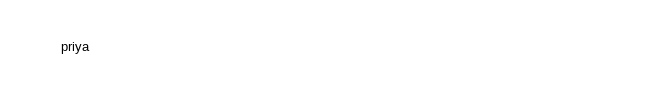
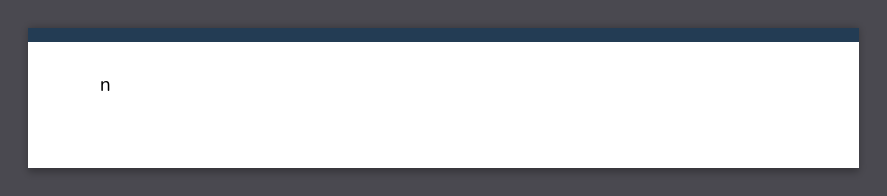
- priya
+ n

